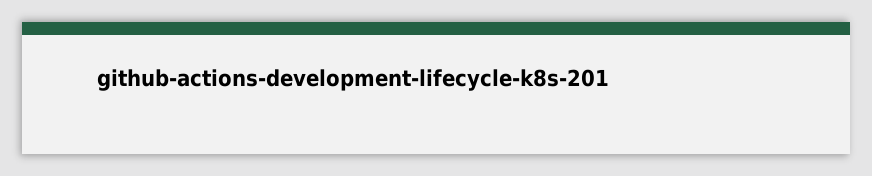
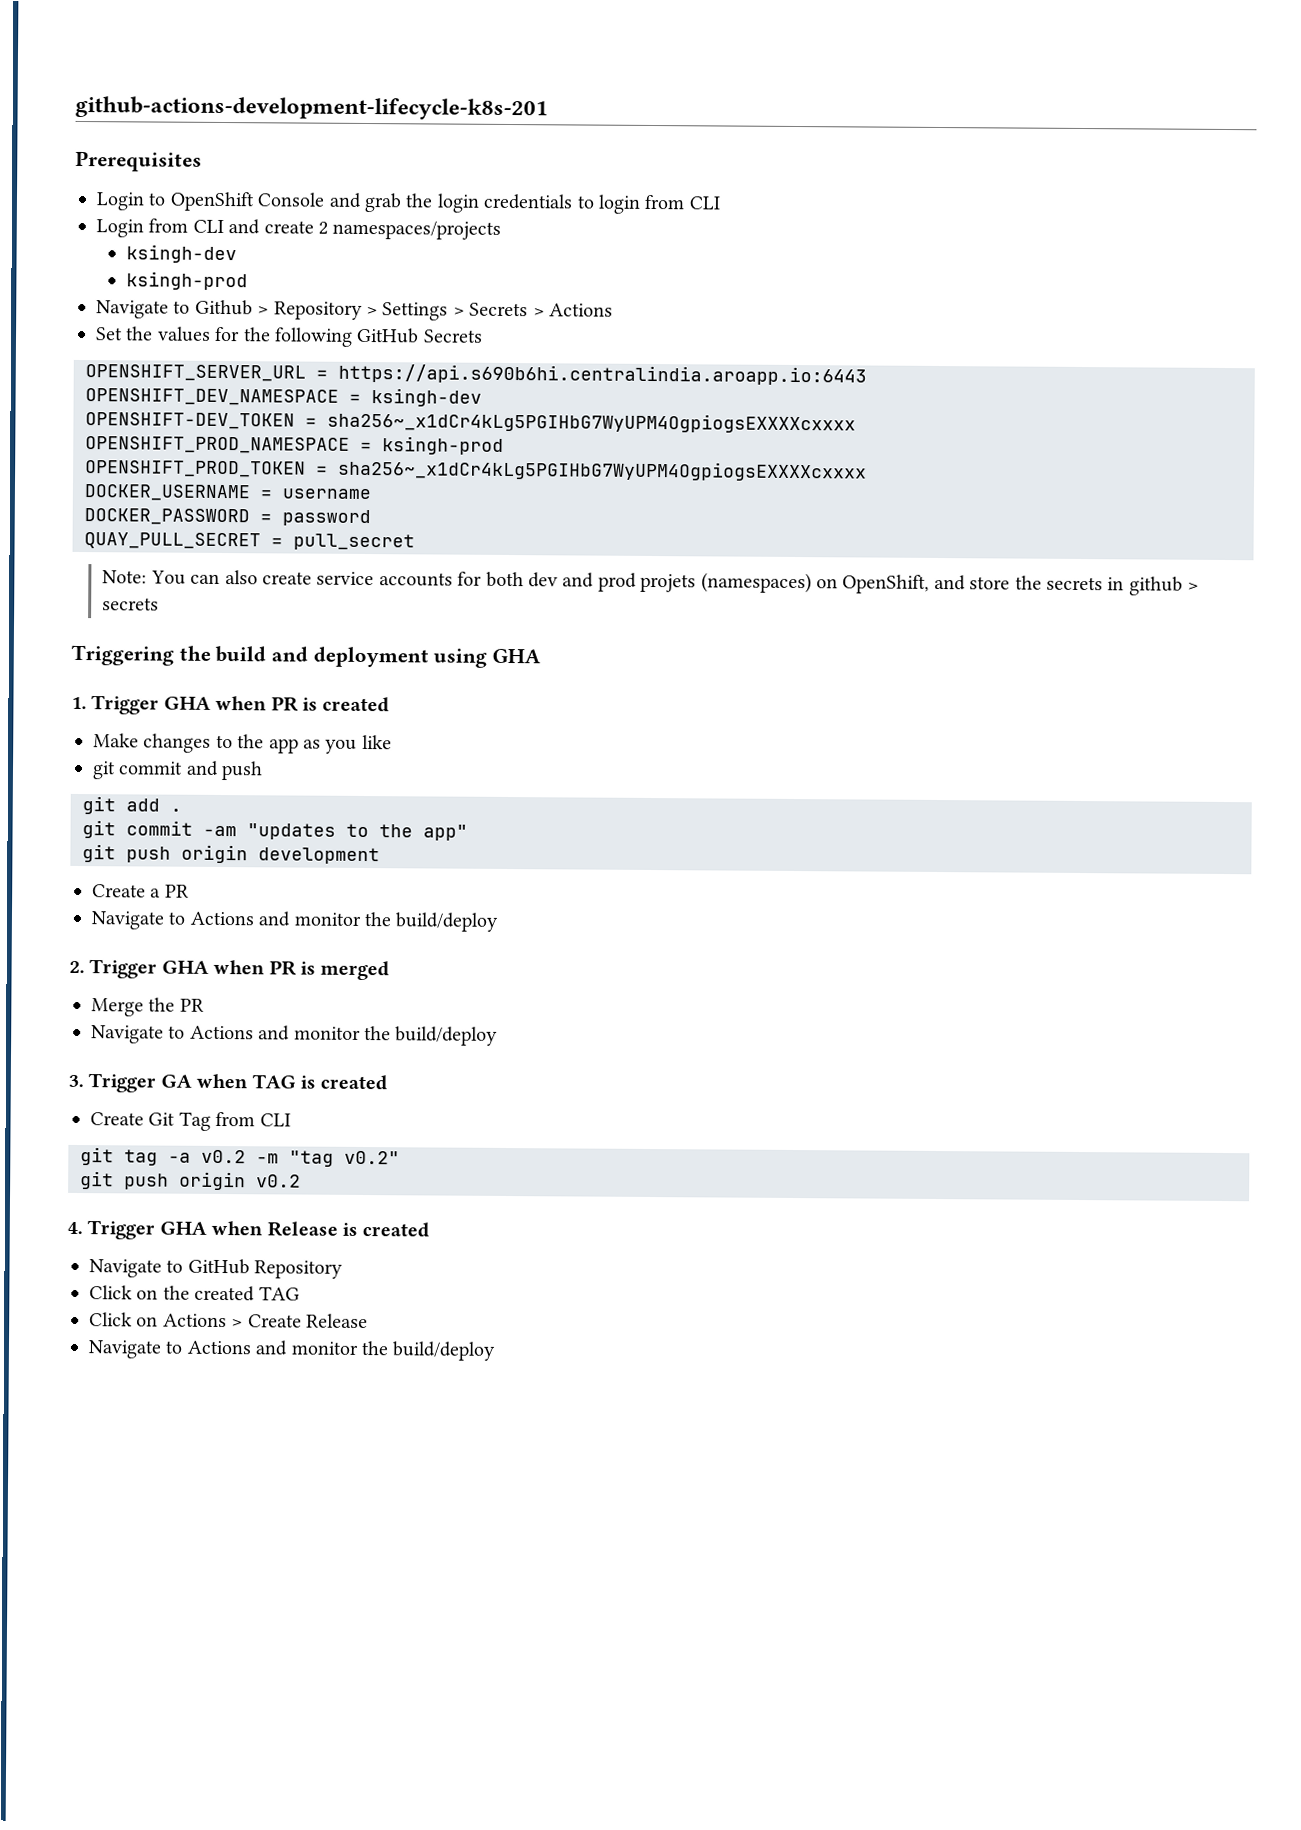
+ Prerequisites
+ Login to OpenShift Console and grab the login credentials to login from CLI
+ Login from CLI and create 2 namespaces/projects
+ ksingh-dev
+ ksingh-prod
+ Navigate to Github > Repository > Settings > Secrets > Actions
+ Set the values for the following GitHub Secrets
+ OPENSHIFT_SERVER_URL = https://api.s690b6hi.centralindia.aroapp.io:6443
+ OPENSHIFT_DEV_NAMESPACE = ksingh-dev
+ OPENSHIFT-DEV_TOKEN = sha256~_x1dCr4kLg5PGIHbG7WyUPM4OgpiogsEXXXXcxxxx
+ OPENSHIFT_PROD_NAMESPACE = ksingh-prod
+ OPENSHIFT_PROD_TOKEN = sha256~_x1dCr4kLg5PGIHbG7WyUPM4OgpiogsEXXXXcxxxx
+ DOCKER_USERNAME = username
+ DOCKER_PASSWORD = password
+ QUAY_PULL_SECRET = pull_secret
+ Note: You can also create service accounts for both dev and prod projets (namespaces) on OpenShift, and store the secrets in github > secrets
+ Triggering the build and deployment using GHA
+ 1. Trigger GHA when PR is created
+ Make changes to the app as you like
+ git commit and push
+ git add .
+ git commit -am "updates to the app"
+ git push origin development
+ Create a PR
+ Navigate to Actions and monitor the build/deploy
+ 2. Trigger GHA when PR is merged
+ Merge the PR
+ Navigate to Actions and monitor the build/deploy
+ 3. Trigger GA when TAG is created
+ Create Git Tag from CLI
+ git tag -a v0.2 -m "tag v0.2"
+ git push origin v0.2
+ 4. Trigger GHA when Release is created
+ Navigate to GitHub Repository
+ Click on the created TAG
+ Click on Actions > Create Release
+ Navigate to Actions and monitor the build/deploy

